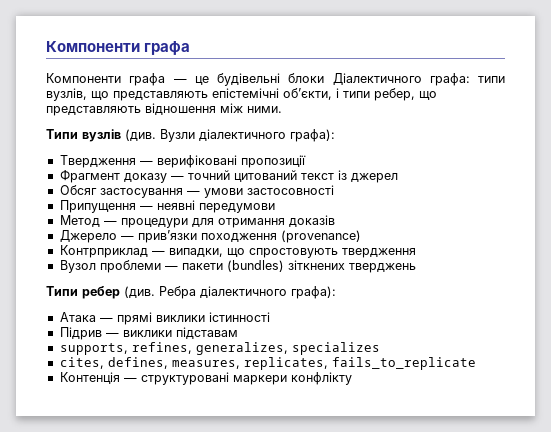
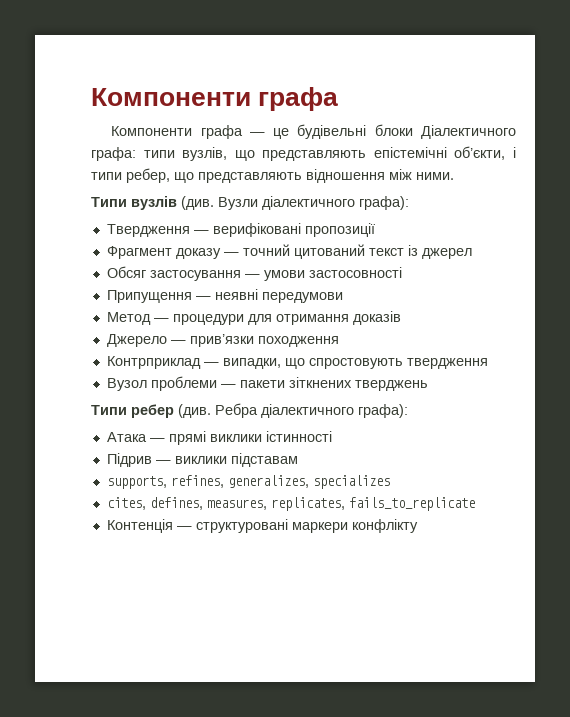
- Джерело — прив’язки походження (provenance)
+ Джерело — прив’язки походження
- Вузол проблеми — пакети (bundles) зіткнених тверджень
+ Вузол проблеми — пакети зіткнених тверджень

